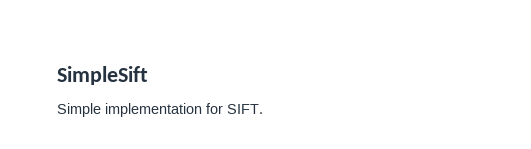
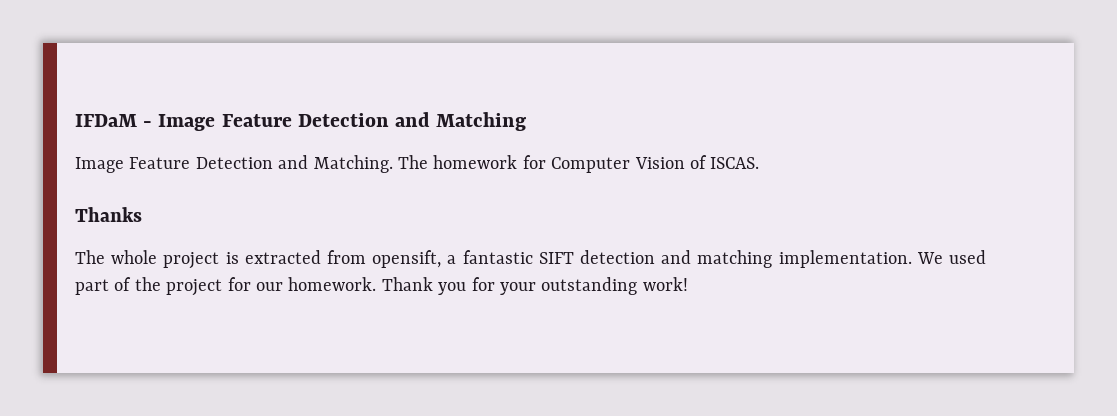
- SimpleSift
- Simple implementation for SIFT.
+ IFDaM - Image Feature Detection and Matching
+ Image Feature Detection and Matching. The homework for Computer Vision of ISCAS.
+ Thanks
+ The whole project is extracted from opensift, a fantastic SIFT detection and matching implementation. We used part of the project for our homework. Thank you for your outstanding work!

